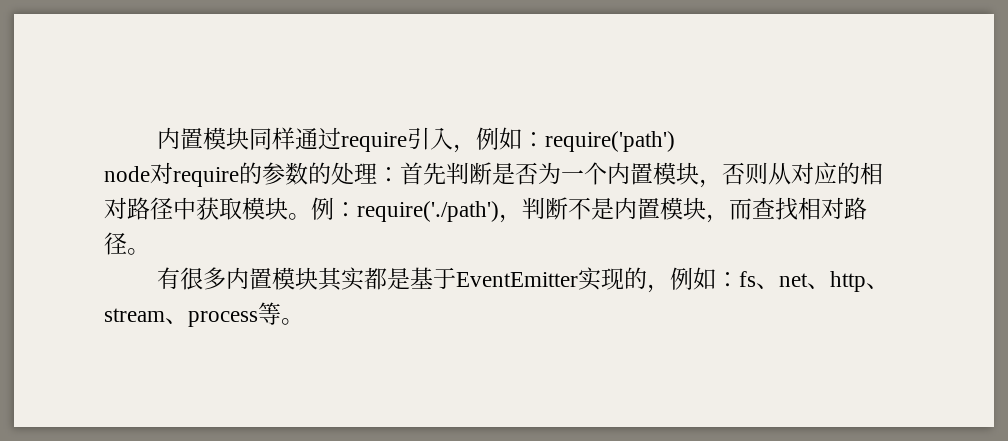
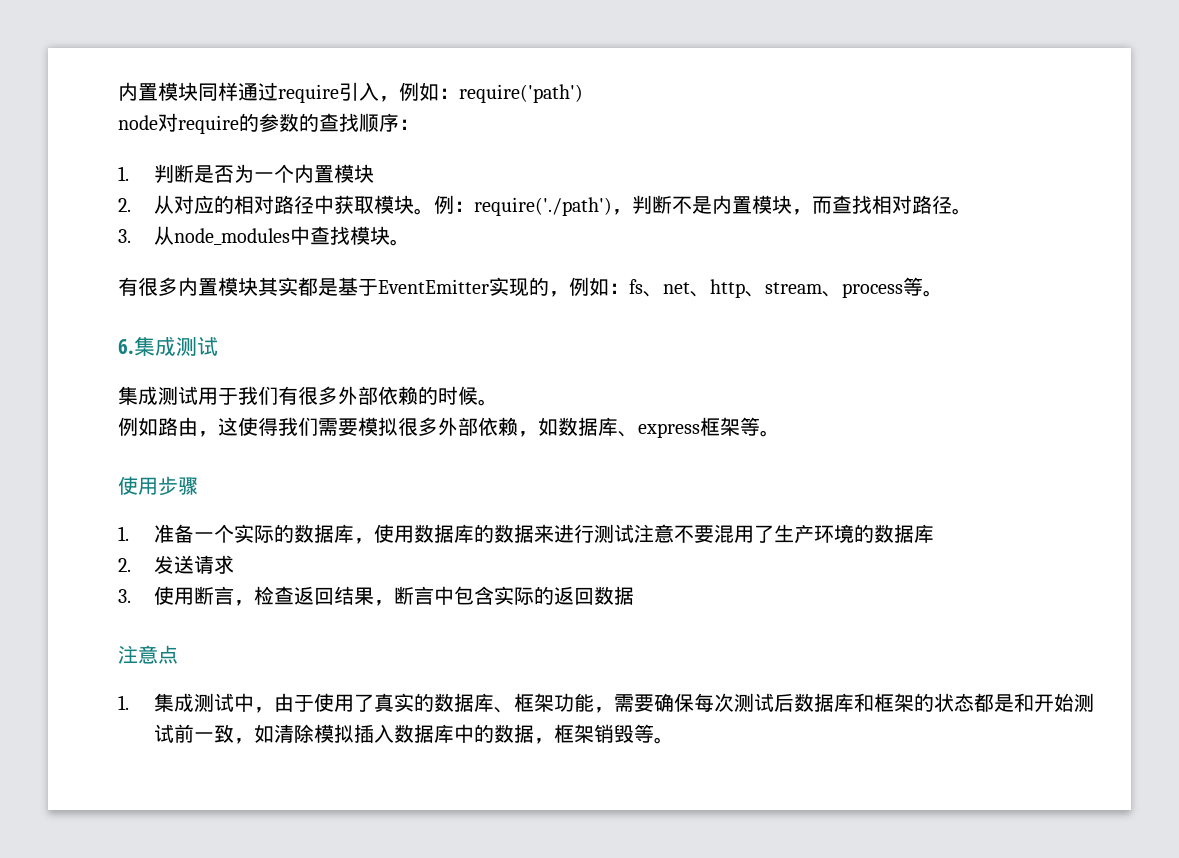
- node对require的参数的处理：首先判断是否为一个内置模块，否则从对应的相对路径中获取模块。
+ node对require的参数的查找顺序：
+ 1.判断是否为一个内置模块
+ 2.从对应的相对路径中获取模块。
+ 3.从node_modules中查找模块。
+ 6.集成测试
+ 集成测试用于我们有很多外部依赖的时候。
+ 例如路由，这使得我们需要模拟很多外部依赖，如数据库、express框架等。
+ 使用步骤
+ 1.准备一个实际的数据库，使用数据库的数据来进行测试注意不要混用了生产环境的数据库
+ 2.发送请求
+ 3.使用断言，检查返回结果，断言中包含实际的返回数据
+ 注意点
+ 1.集成测试中，由于使用了真实的数据库、框架功能，需要确保每次测试后数据库和框架的状态都是和开始测试前一致，如清除模拟插入数据库中的数据，框架销毁等。

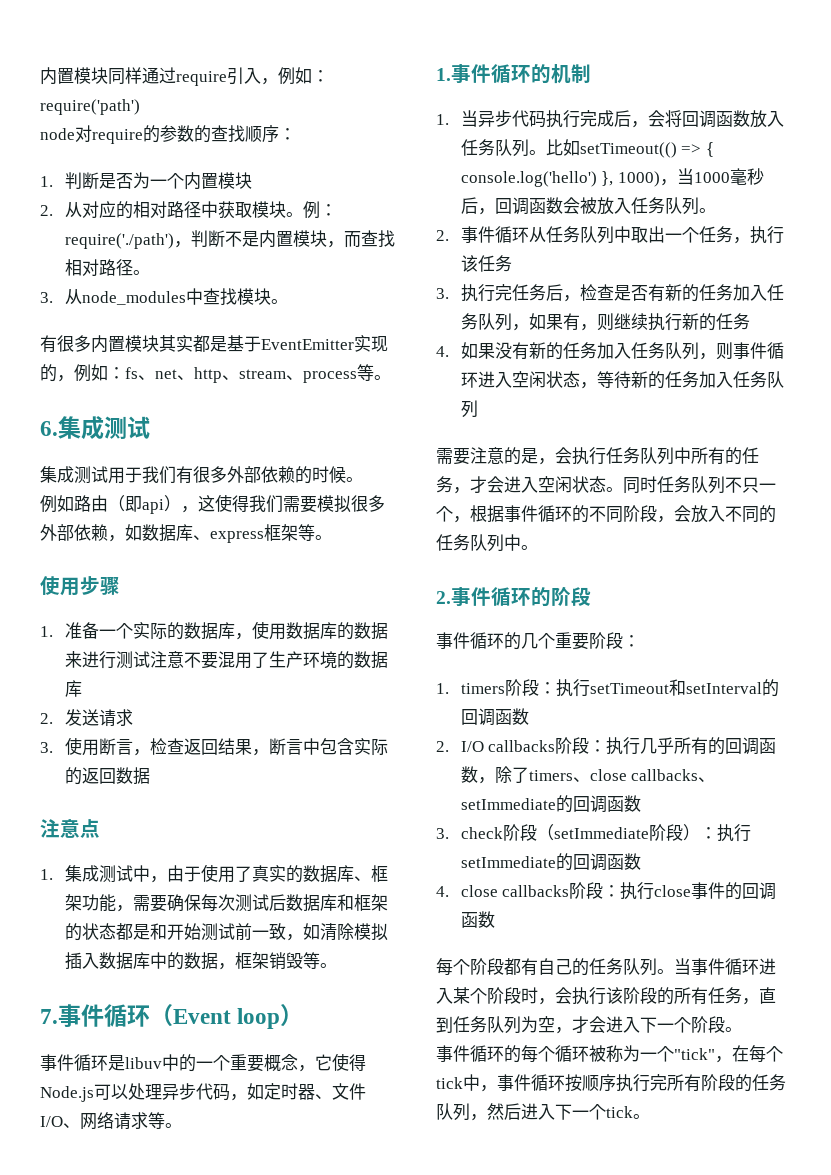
- 例如路由，这使得我们需要模拟很多外部依赖，如数据库、express框架等。
+ 例如路由（即api），这使得我们需要模拟很多外部依赖，如数据库、express框架等。
+ 7.事件循环（Event loop）
+ 事件循环是libuv中的一个重要概念，它使得Node.js可以处理异步代码，如定时器、文件I/O、网络请求等。
+ 1.事件循环的机制
+ 1.当异步代码执行完成后，会将回调函数放入任务队列。比如setTimeout(() => { console.log('hello') }, 1000)，当1000毫秒后，回调函数会被放入任务队列。
+ 2.事件循环从任务队列中取出一个任务，执行该任务
+ 3.执行完任务后，检查是否有新的任务加入任务队列，如果有，则继续执行新的任务
+ 4.如果没有新的任务加入任务队列，则事件循环进入空闲状态，等待新的任务加入任务队列
+ 需要注意的是，会执行任务队列中所有的任务，才会进入空闲状态。同时任务队列不只一个，根据事件循环的不同阶段，会放入不同的任务队列中。
+ 2.事件循环的阶段
+ 事件循环的几个重要阶段：
+ 1. timers阶段：执行setTimeout和setInterval的回调函数
+ 2. I/O callbacks阶段：执行几乎所有的回调函数，除了timers、close callbacks、setImmediate的回调函数
+ 3. check阶段（setImmediate阶段）：执行setImmediate的回调函数
+ 4. close callbacks阶段：执行close事件的回调函数
+ 每个阶段都有自己的任务队列。当事件循环进入某个阶段时，会执行该阶段的所有任务，直到任务队列为空，才会进入下一个阶段。
+ 事件循环的每个循环被称为一个"tick"，在每个tick中，事件循环按顺序执行完所有阶段的任务队列，然后进入下一个tick。

